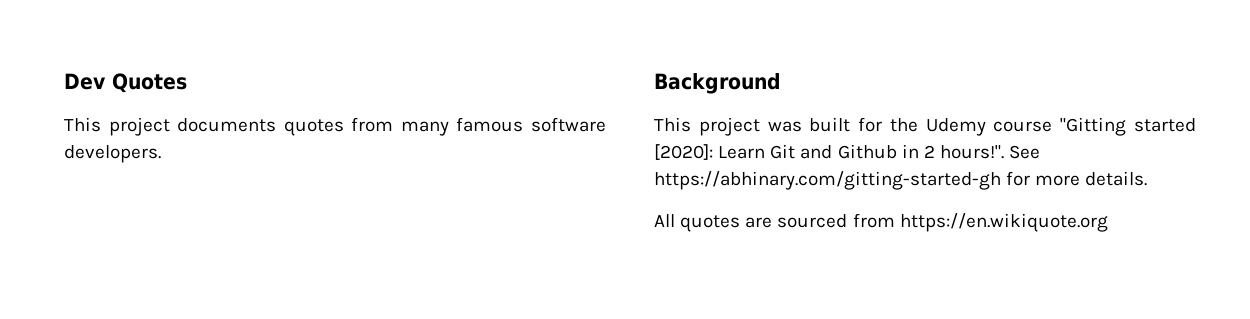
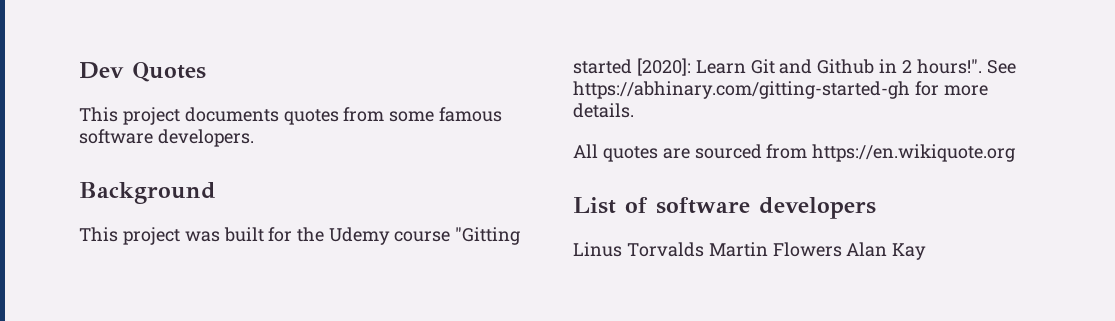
- This project documents quotes from many famous software developers.
+ This project documents quotes from some famous software developers.
+ List of software developers
+ Linus Torvalds Martin Flowers Alan Kay

